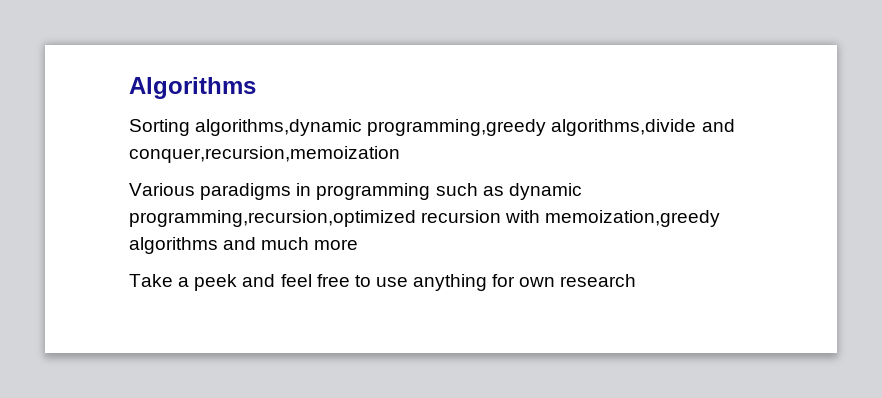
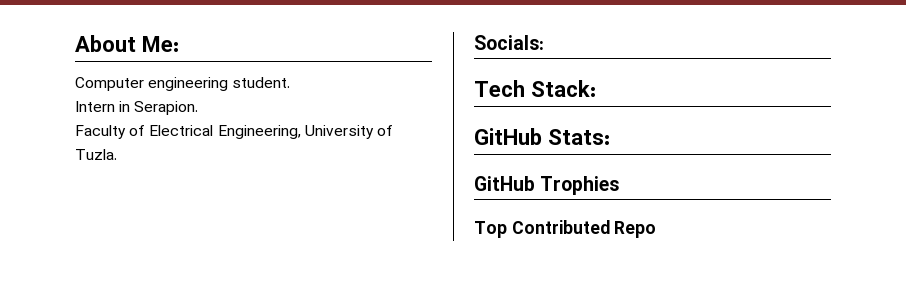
- Algorithms
- Sorting algorithms,dynamic programming,greedy algorithms,divide and conquer,recursion,memoization
- Various paradigms in programming such as dynamic programming,recursion,optimized recursion with memoization,greedy algorithms and much more
- Take a peek and feel free to use anything for own research
+ About Me:
+ Computer engineering student.
+ Intern in Serapion.
+ Faculty of Electrical Engineering, University of Tuzla.
+ Socials:
+ Tech Stack:
+ GitHub Stats:
+ GitHub Trophies
+ Top Contributed Repo

